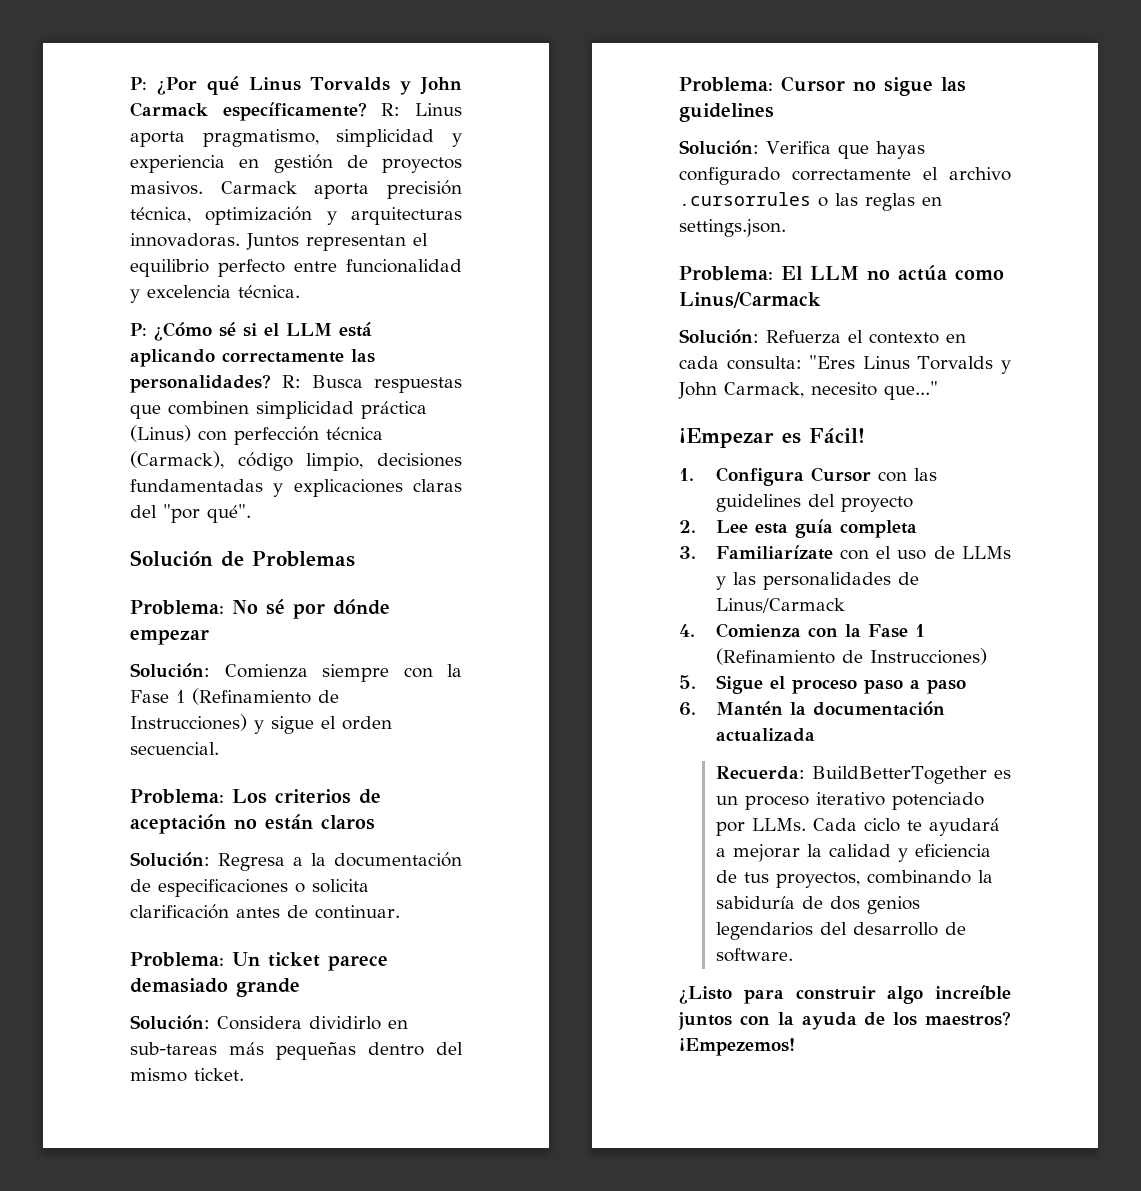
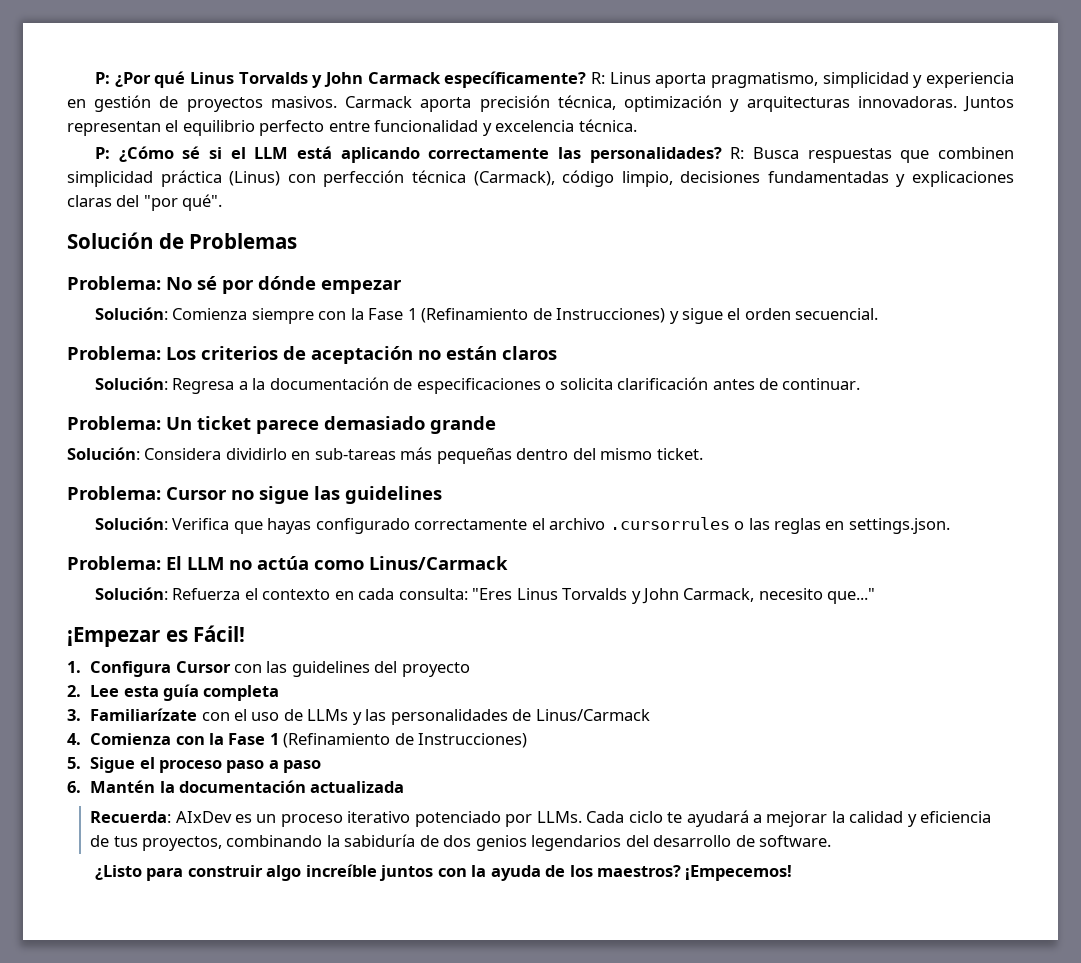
- Recuerda: BuildBetterTogether es un proceso iterativo potenciado por LLMs.
+ Recuerda: AIxDev es un proceso iterativo potenciado por LLMs.
- ¡Empezemos!
+ ¡Empecemos!

